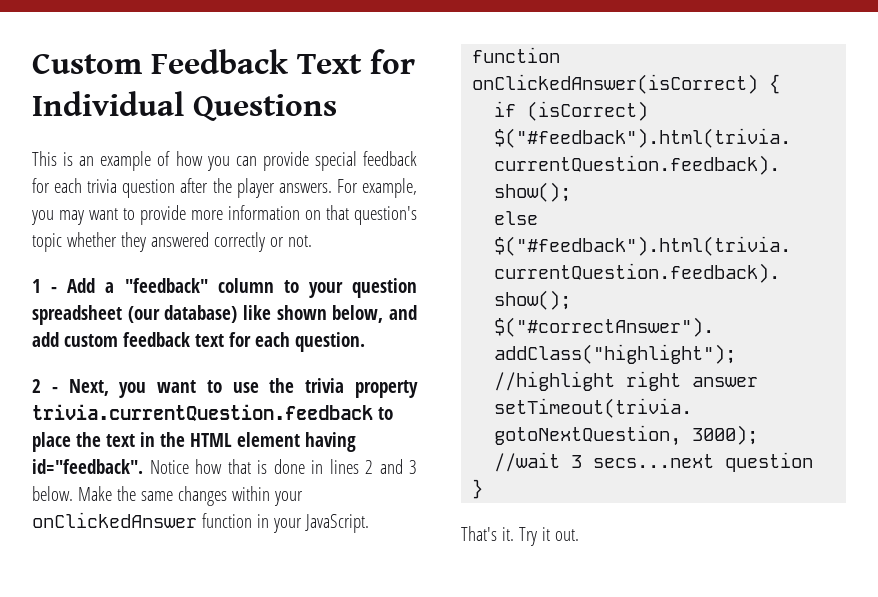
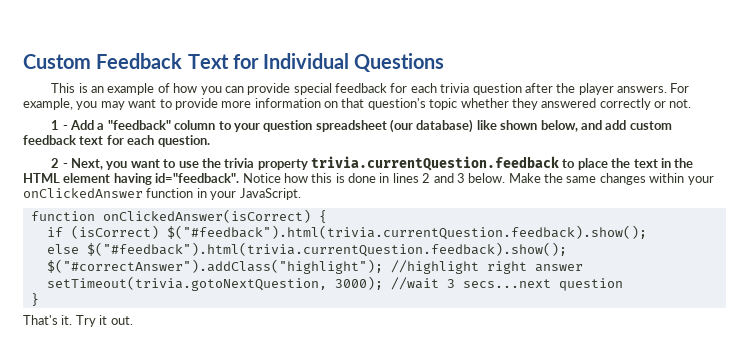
- Notice how that is done in lines 2 and 3 below.
+ Notice how this is done in lines 2 and 3 below.

